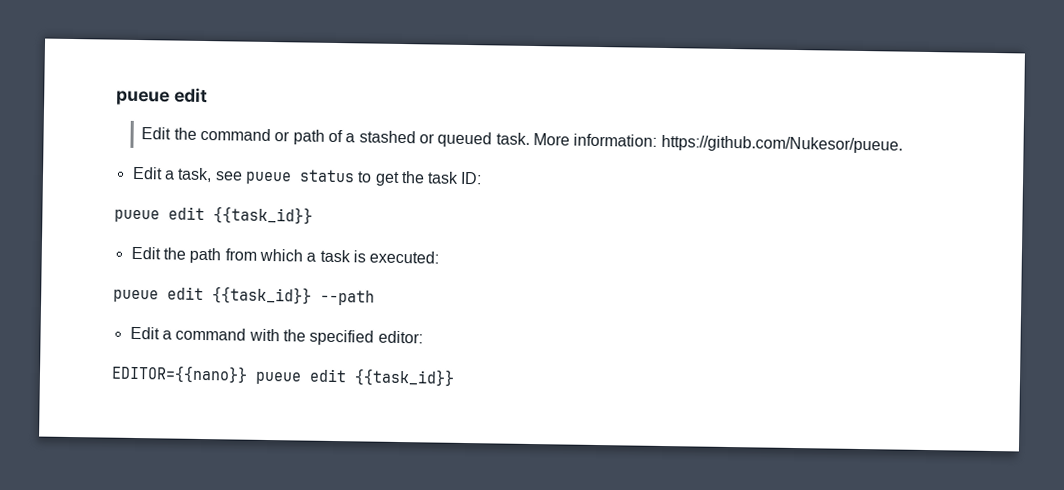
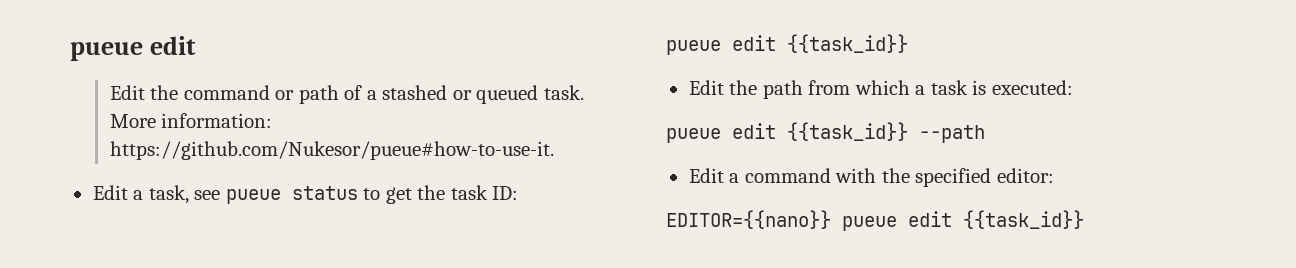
- More information: https://github.com/Nukesor/pueue.
+ More information: https://github.com/Nukesor/pueue#how-to-use-it.

